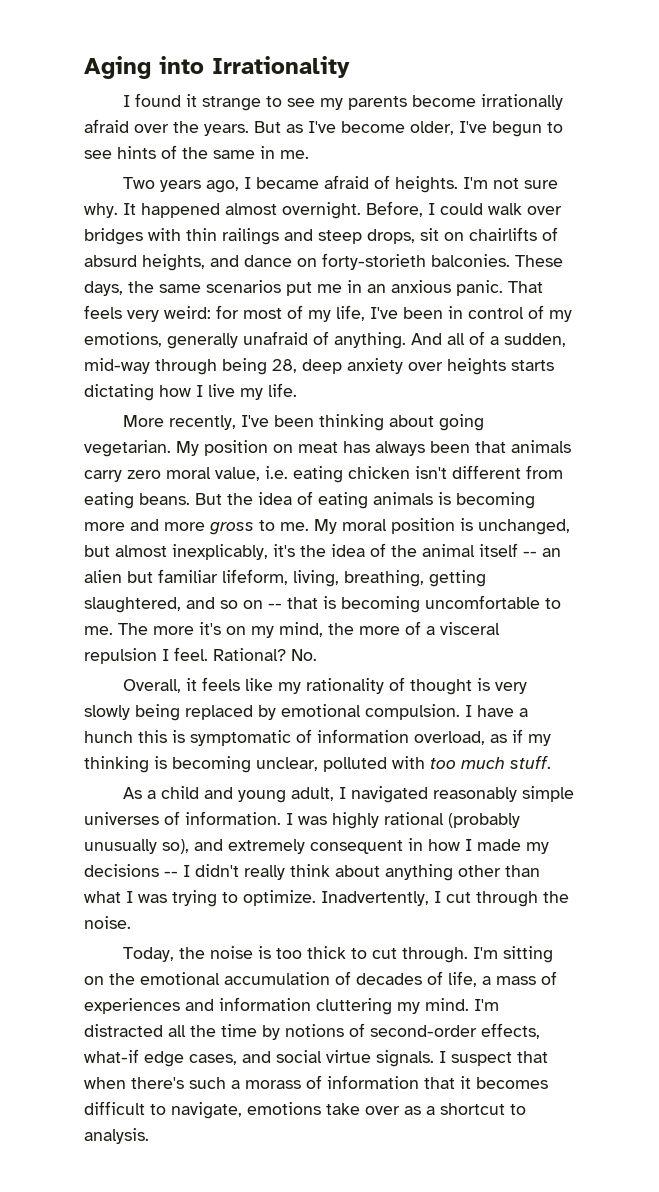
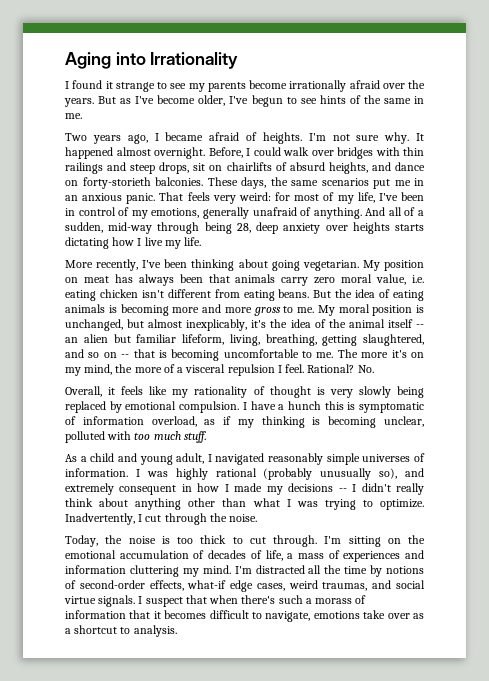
- I'm distracted all the time by notions of second-order effects, what-if edge cases, and social virtue signals.
+ I'm distracted all the time by notions of second-order effects, what-if edge cases, weird traumas, and social virtue signals.

